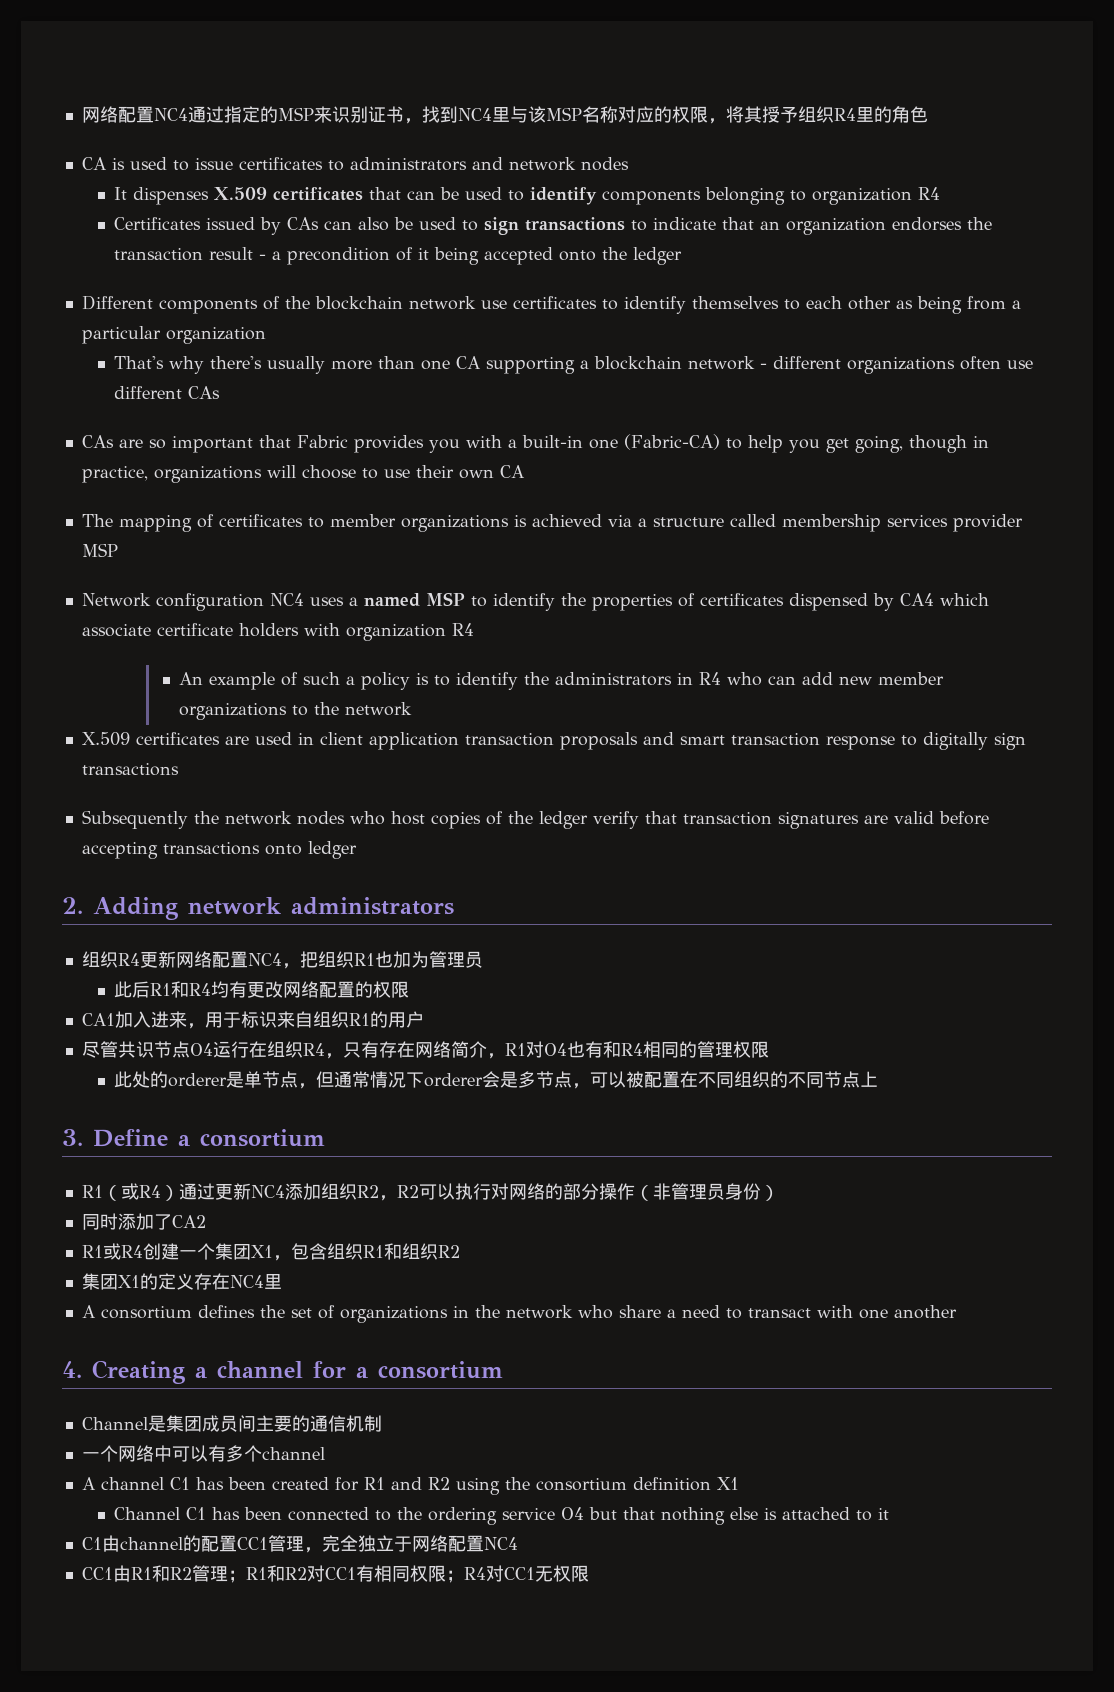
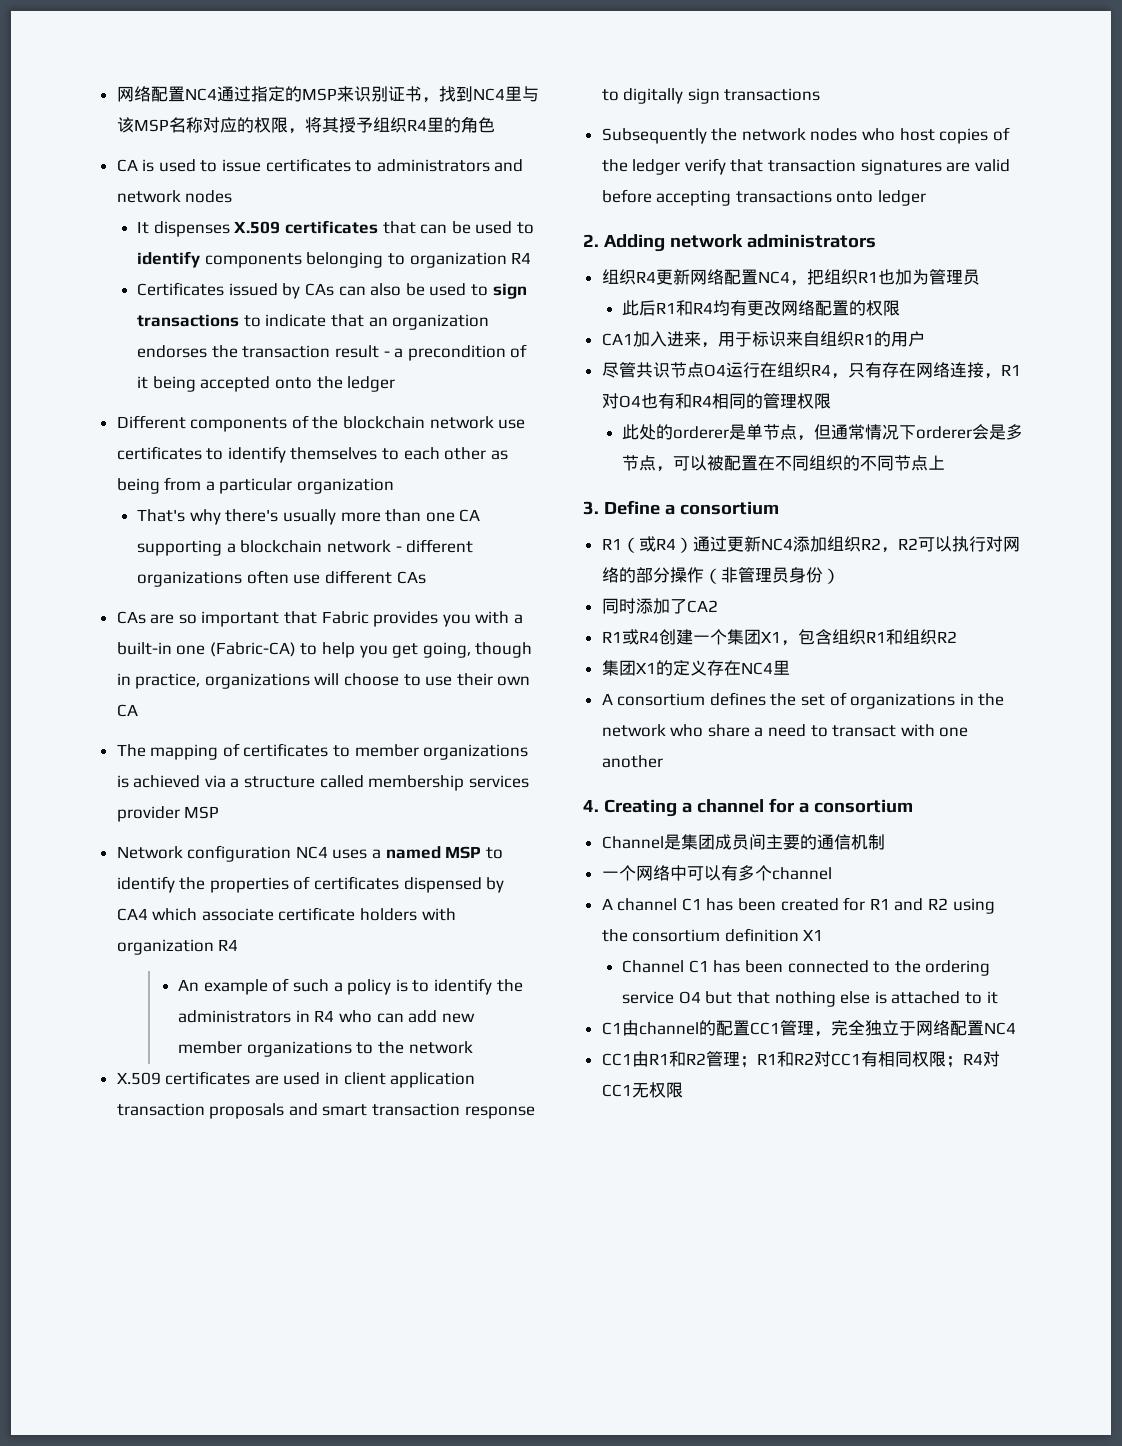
- 尽管共识节点O4运行在组织R4，只有存在网络简介，R1对O4也有和R4相同的管理权限
+ 尽管共识节点O4运行在组织R4，只有存在网络连接，R1对O4也有和R4相同的管理权限

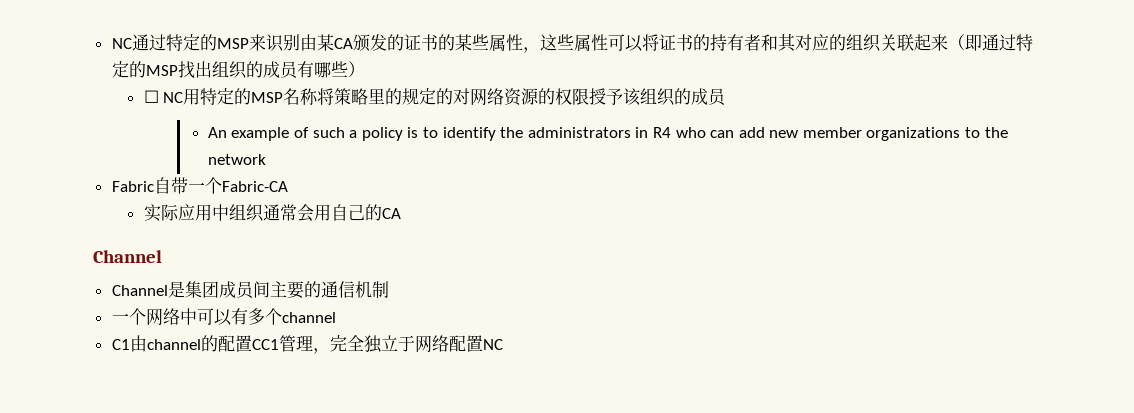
- 网络配置NC4通过指定的MSP来识别证书，找到NC4里与该MSP名称对应的权限，将其授予组织R4里的角色
- CA is used to issue certificates to administrators and network nodes
- It dispenses X.509 certificates that can be used to identify components belonging to organization R4
- Certificates issued by CAs can also be used to sign transactions to indicate that an organization endorses the transaction result - a precondition of it being accepted onto the ledger
- Different components of the blockchain network use certificates to identify themselves to each other as being from a particular organization
- That's why there's usually more than one CA supporting a blockchain network - different organizations often use different CAs
- CAs are so important that Fabric provides you with a built-in one (Fabric-CA) to help you get going, though in practice, organizations will choose to use their own CA
- The mapping of certificates to member organizations is achieved via a structure called membership services provider MSP
- Network configuration NC4 uses a named MSP to identify the properties of certificates dispensed by CA4 which associate certificate holders with organization R4
+ NC通过特定的MSP来识别由某CA颁发的证书的某些属性，这些属性可以将证书的持有者和其对应的组织关联起来（即通过特定的MSP找出组织的成员有哪些）
+ ☐ NC用特定的MSP名称将策略里的规定的对网络资源的权限授予该组织的成员
- X.509 certificates are used in client application transaction proposals and smart transaction response to digitally sign transactions
- Subsequently the network nodes who host copies of the ledger verify that transaction signatures are valid before accepting transactions onto ledger
- 2. Adding network administrators
- 组织R4更新网络配置NC4，把组织R1也加为管理员
- 此后R1和R4均有更改网络配置的权限
- CA1加入进来，用于标识来自组织R1的用户
- 尽管共识节点O4运行在组织R4，只有存在网络连接，R1对O4也有和R4相同的管理权限
- 此处的orderer是单节点，但通常情况下orderer会是多节点，可以被配置在不同组织的不同节点上
- 3. Define a consortium
- R1（或R4）通过更新NC4添加组织R2，R2可以执行对网络的部分操作（非管理员身份）
- 同时添加了CA2
- R1或R4创建一个集团X1，包含组织R1和组织R2
- 集团X1的定义存在NC4里
- A consortium defines the set of organizations in the network who share a need to transact with one another
- 4. Creating a channel for a consortium
+ Fabric自带一个Fabric-CA
+ 实际应用中组织通常会用自己的CA
+ Channel
- A channel C1 has been created for R1 and R2 using the consortium definition X1
- Channel C1 has been connected to the ordering service O4 but that nothing else is attached to it
- C1由channel的配置CC1管理，完全独立于网络配置NC4
- CC1由R1和R2管理；R1和R2对CC1有相同权限；R4对CC1无权限
+ C1由channel的配置CC1管理，完全独立于网络配置NC

